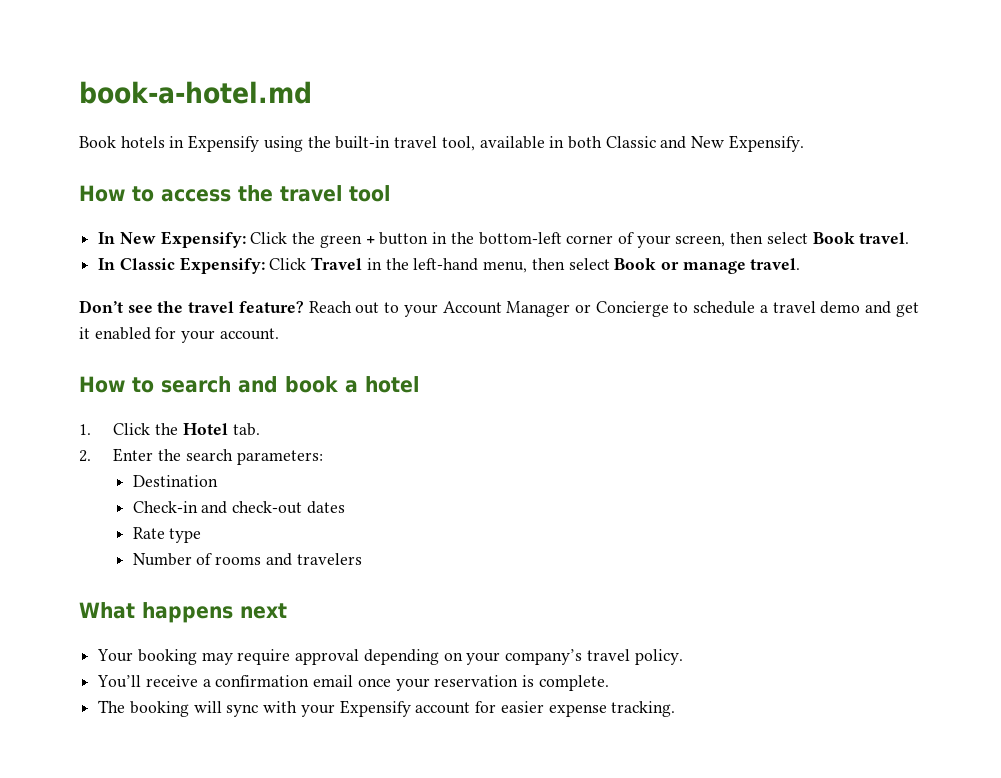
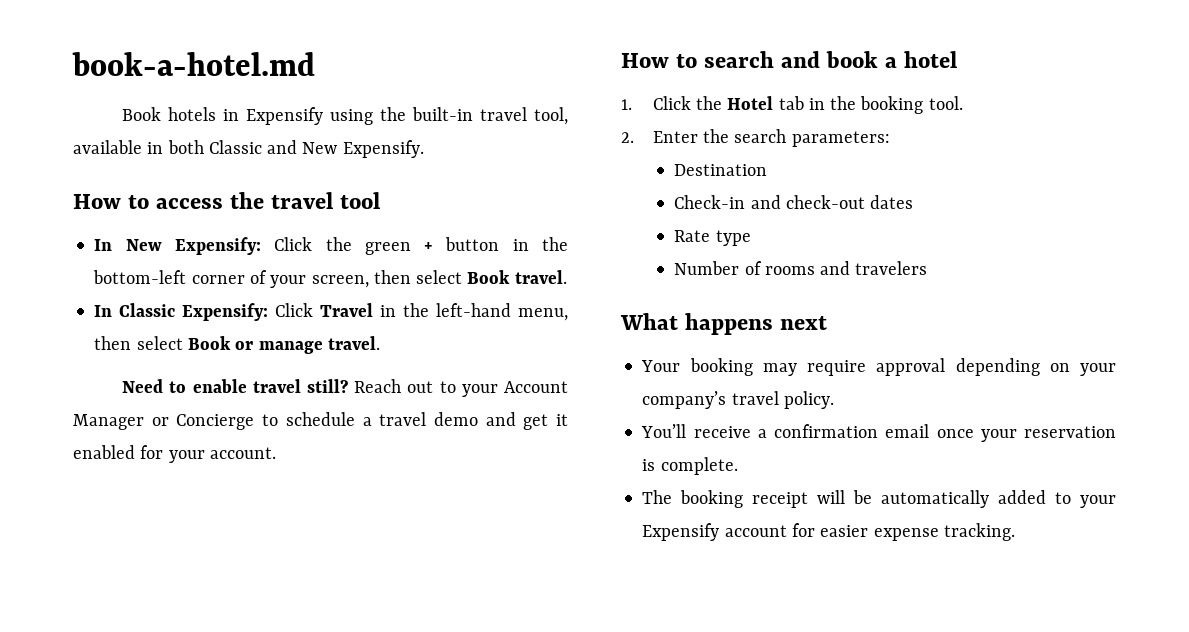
- Don’t see the travel feature?
+ Need to enable travel still?
- 1. Click the Hotel tab.
+ 1. Click the Hotel tab in the booking tool.
- The booking will sync with your Expensify account for easier expense tracking.
+ The booking receipt will be automatically added to your Expensify account for easier expense tracking.

